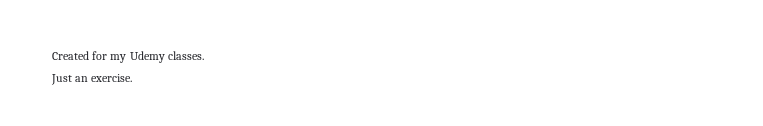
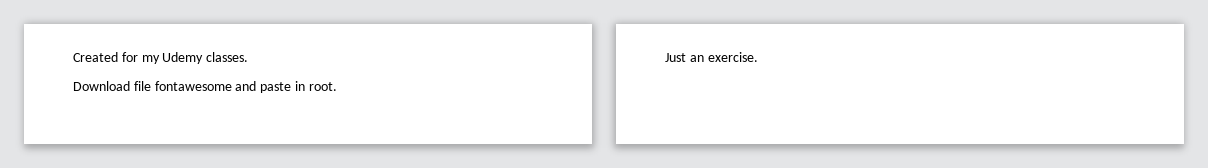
+ Download file fontawesome and paste in root.

